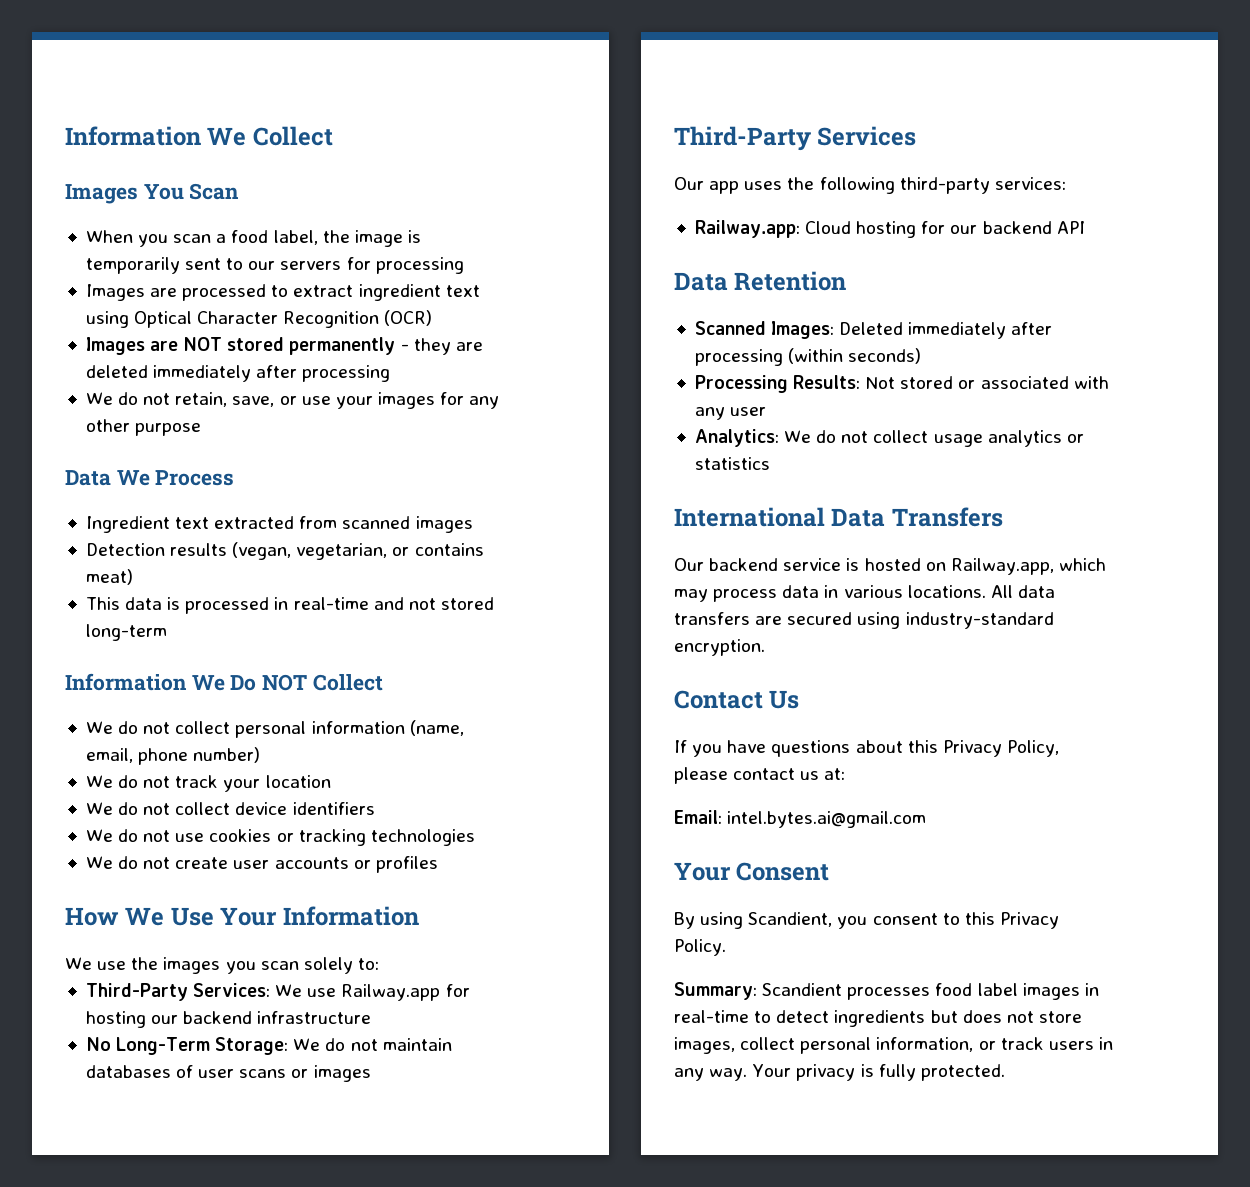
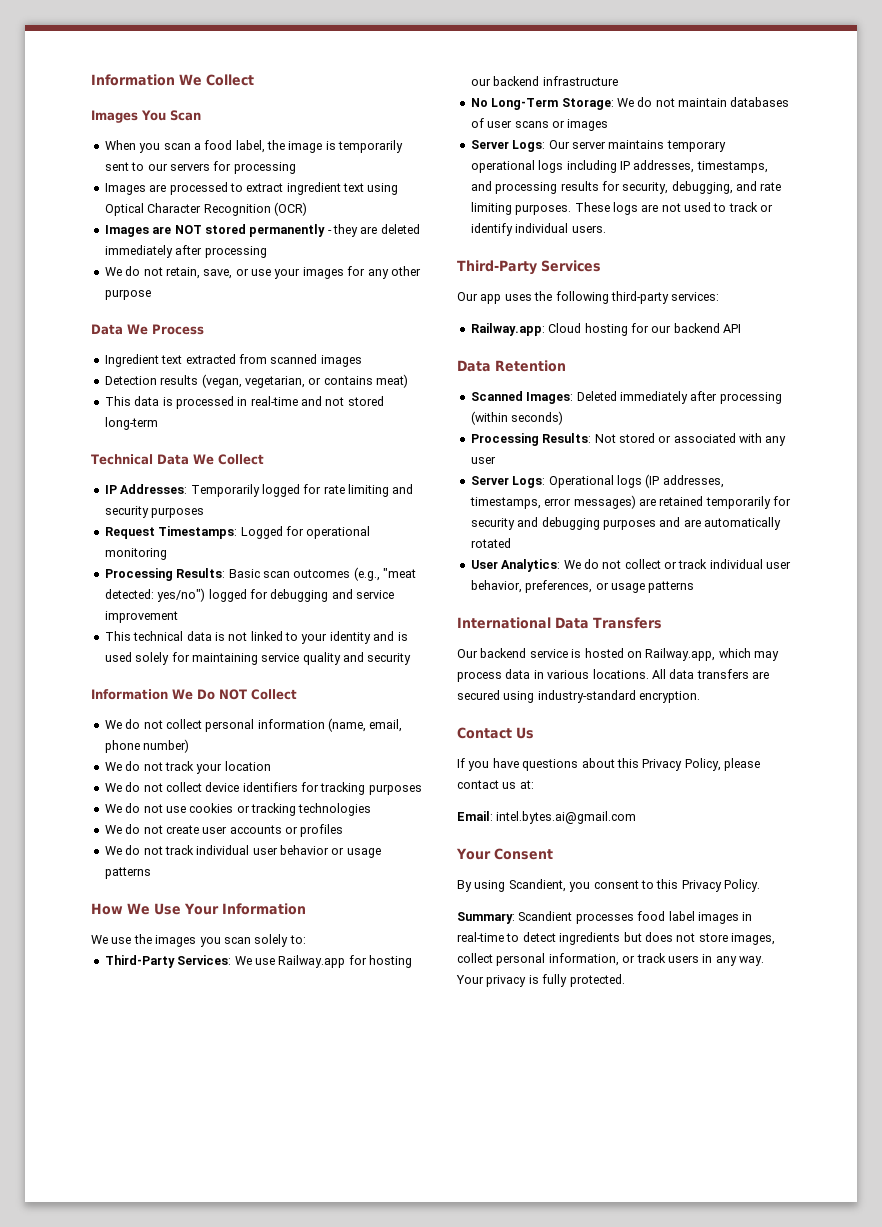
+ Technical Data We Collect
+ IP Addresses: Temporarily logged for rate limiting and security purposes
+ Request Timestamps: Logged for operational monitoring
+ Processing Results: Basic scan outcomes (e.g., "meat detected: yes/no") logged for debugging and service improvement
+ This technical data is not linked to your identity and is used solely for maintaining service quality and security
- We do not collect device identifiers
+ We do not collect device identifiers for tracking purposes
+ We do not track individual user behavior or usage patterns
+ Server Logs: Our server maintains temporary operational logs including IP addresses, timestamps, and processing results for security, debugging, and rate limiting purposes. These logs are not used to track or identify individual users.
- Analytics: We do not collect usage analytics or statistics
+ Server Logs: Operational logs (IP addresses, timestamps, error messages) are retained temporarily for security and debugging purposes and are automatically rotated
+ User Analytics: We do not collect or track individual user behavior, preferences, or usage patterns

